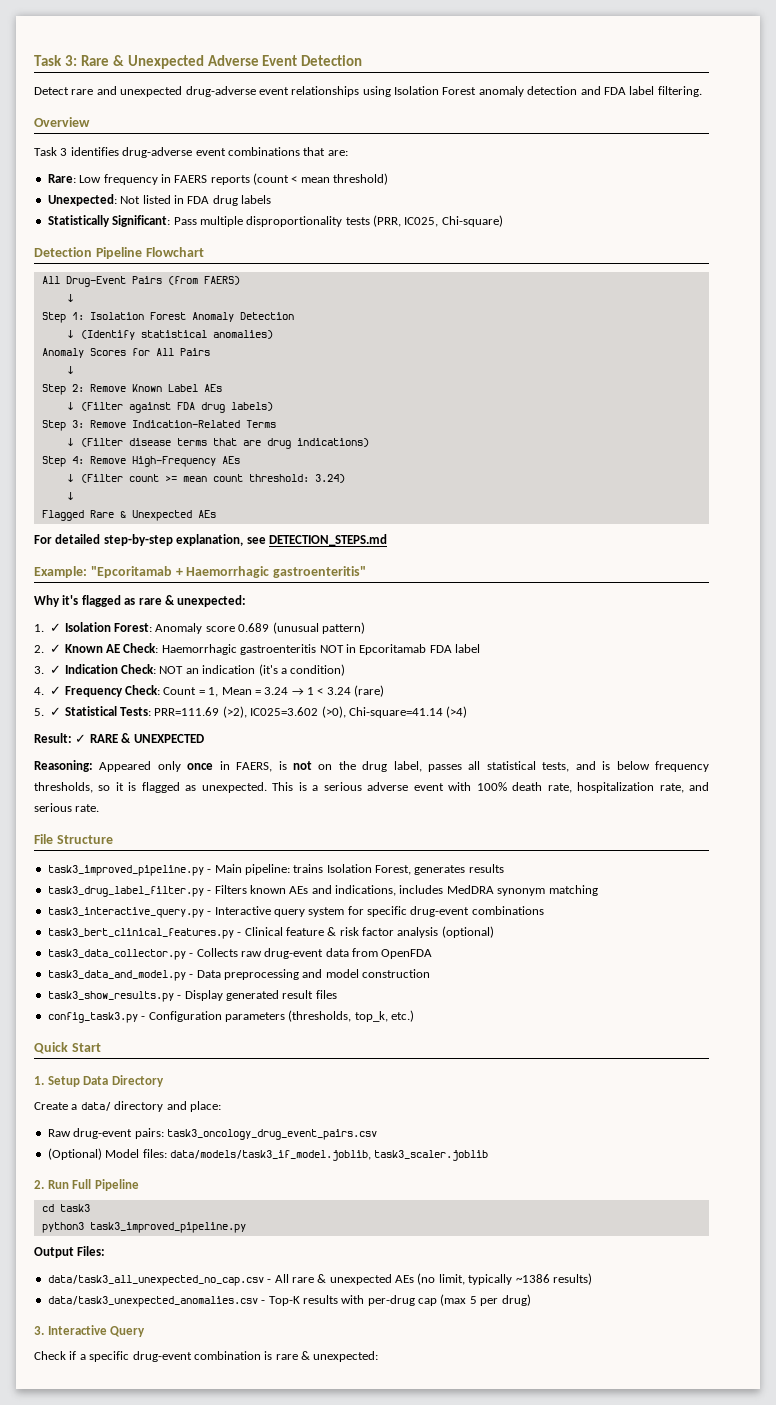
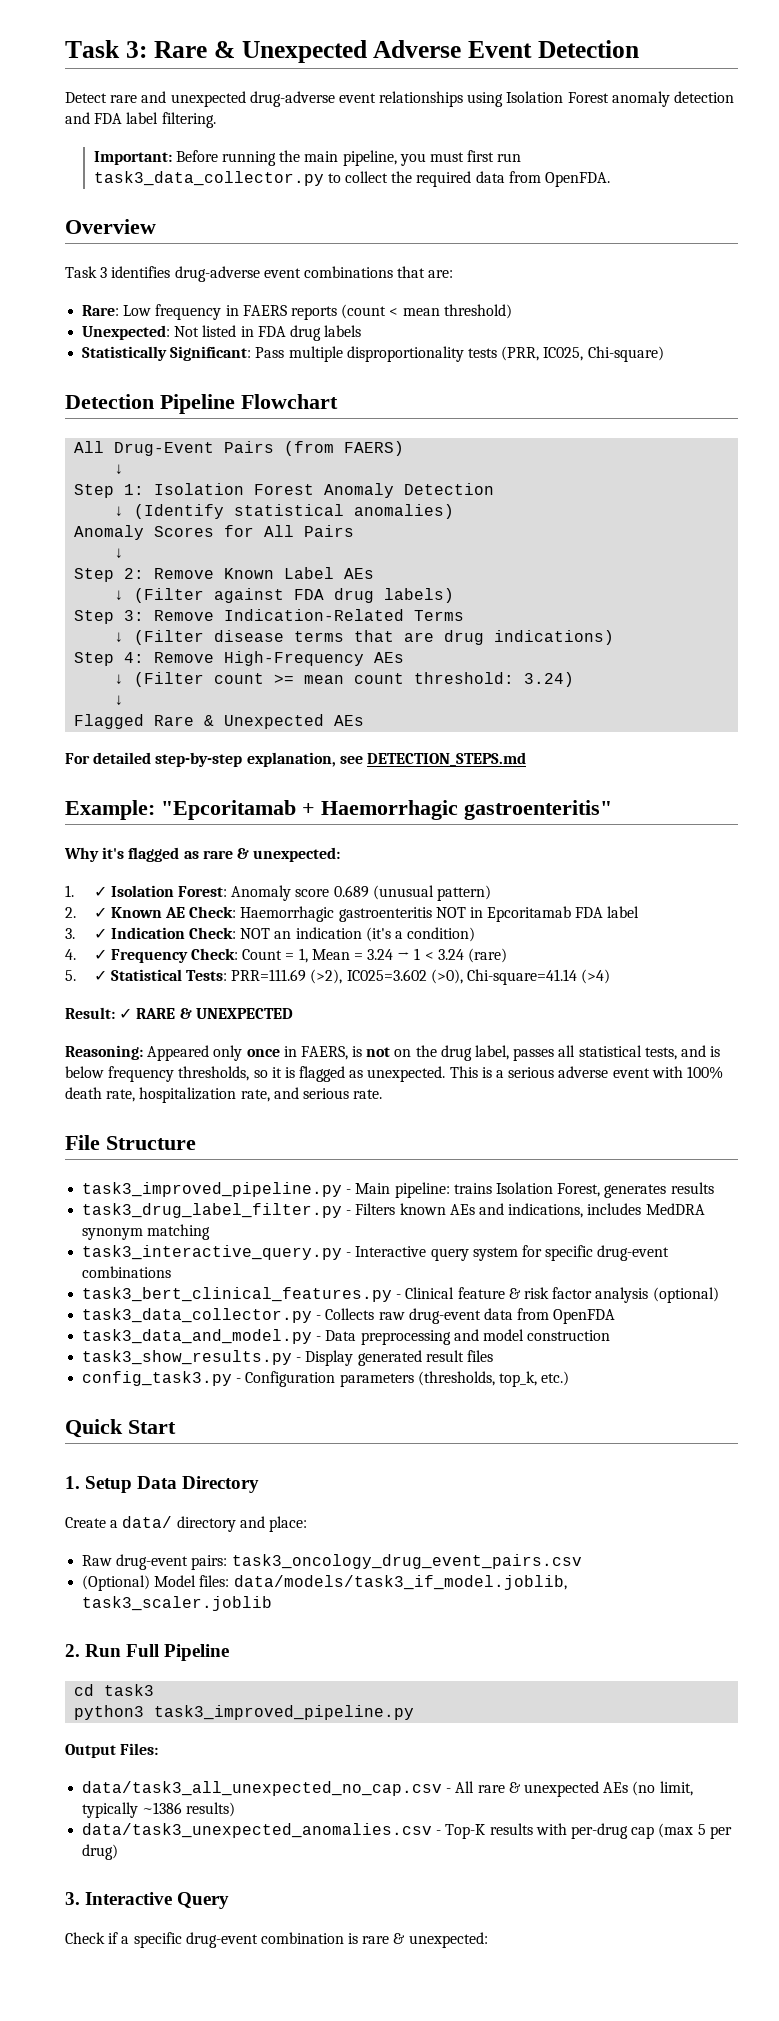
+ Important: Before running the main pipeline, you must first run task3_data_collector.py to collect the required data from OpenFDA.

